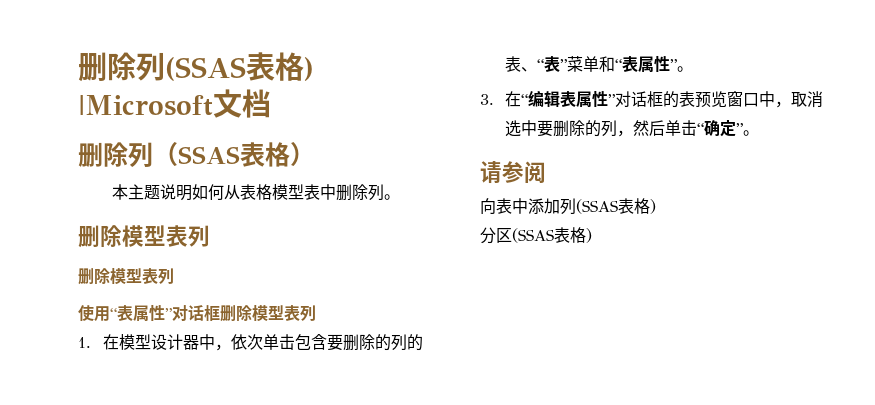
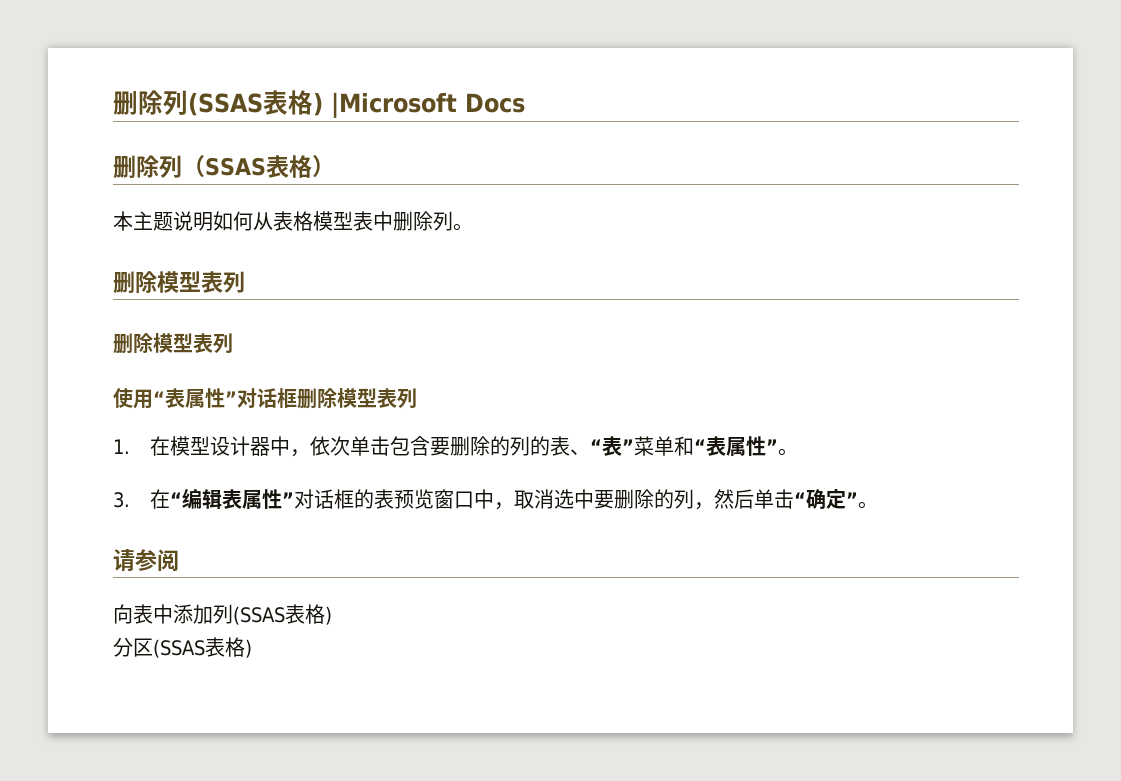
- 删除列(SSAS表格) |Microsoft文档
+ 删除列(SSAS表格) |Microsoft Docs

